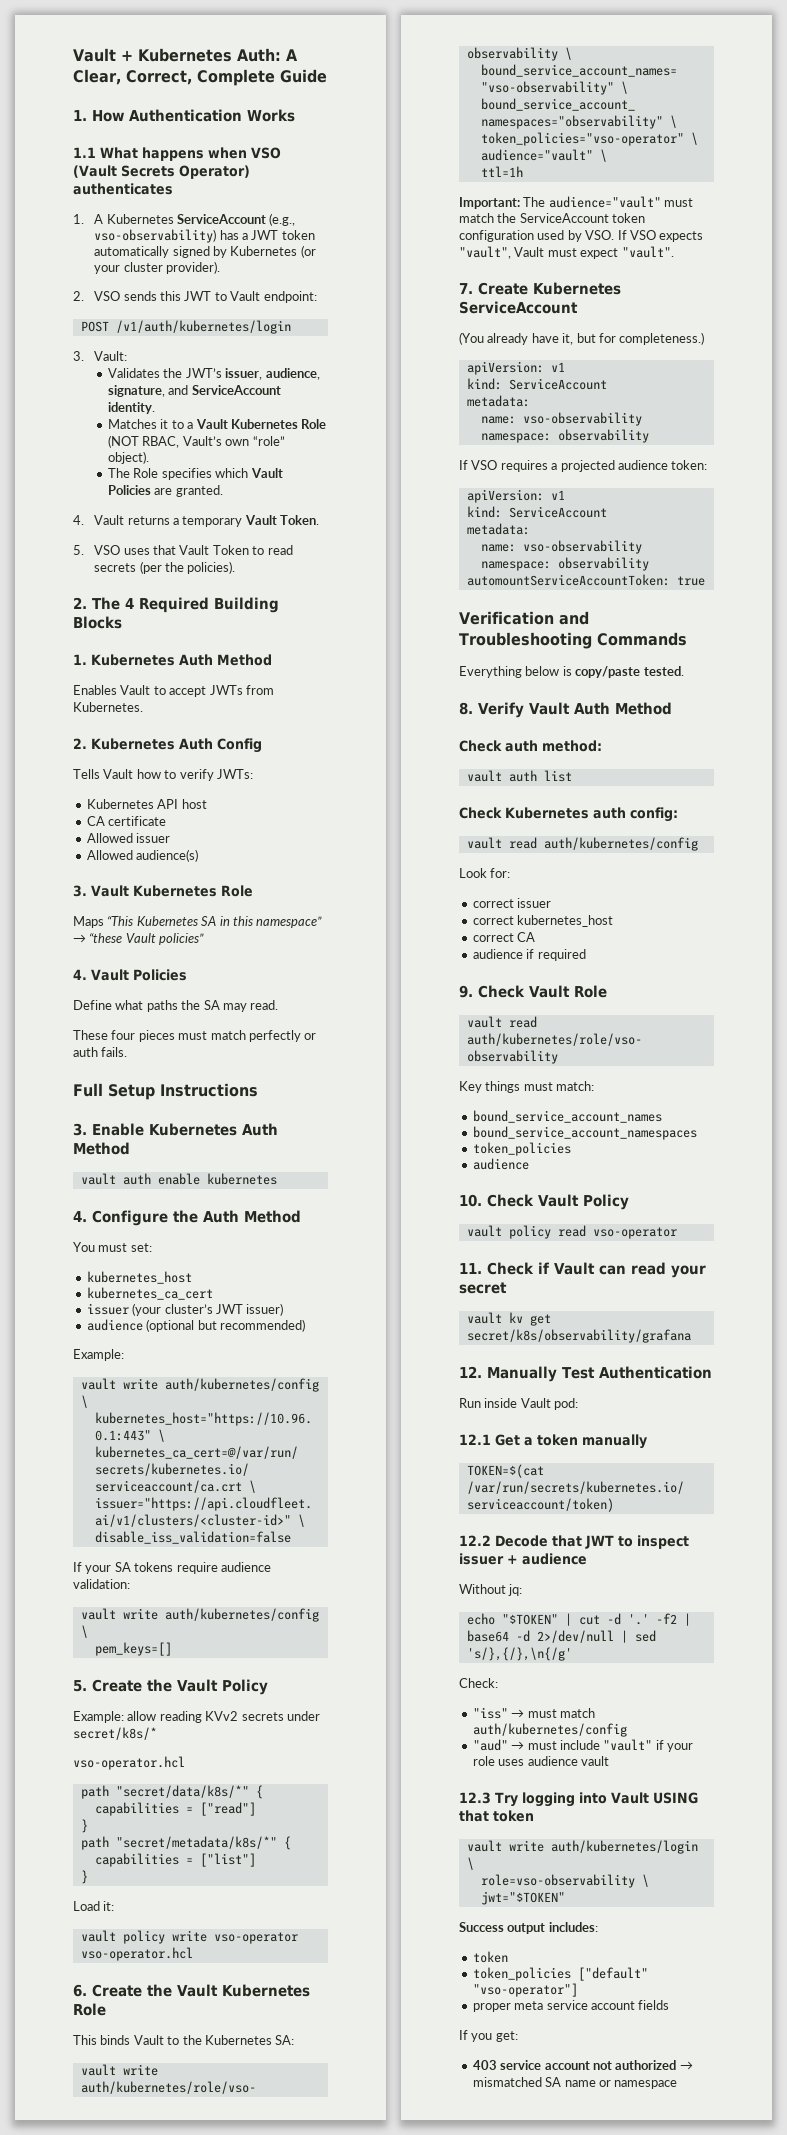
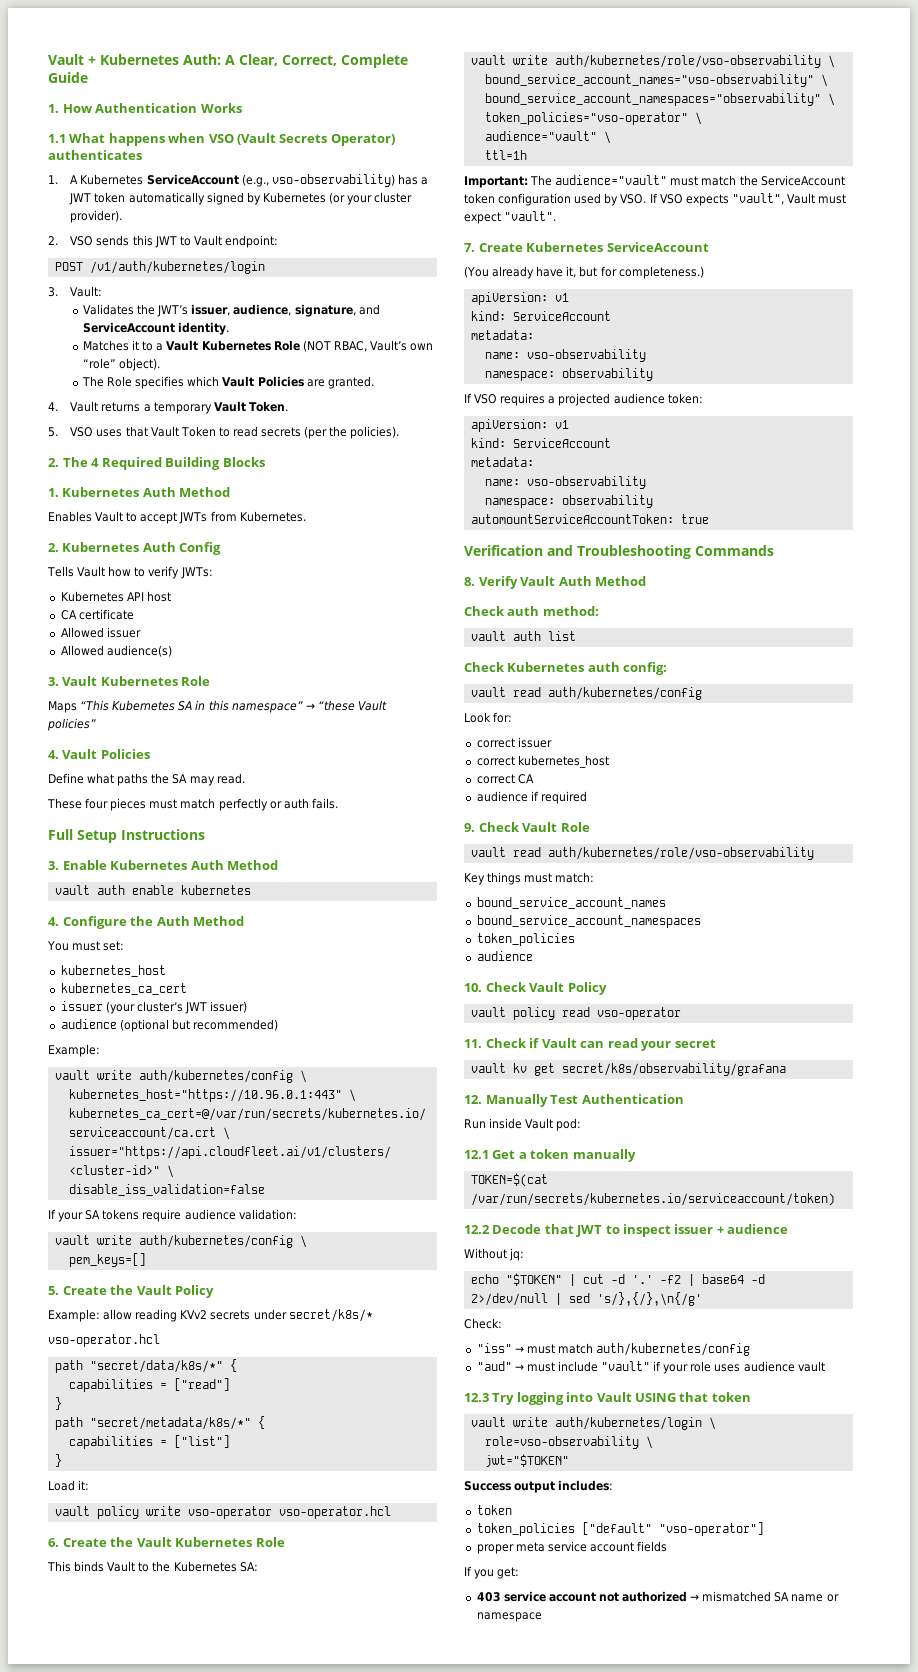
- Everything below is copy/paste tested.

